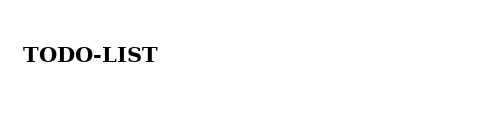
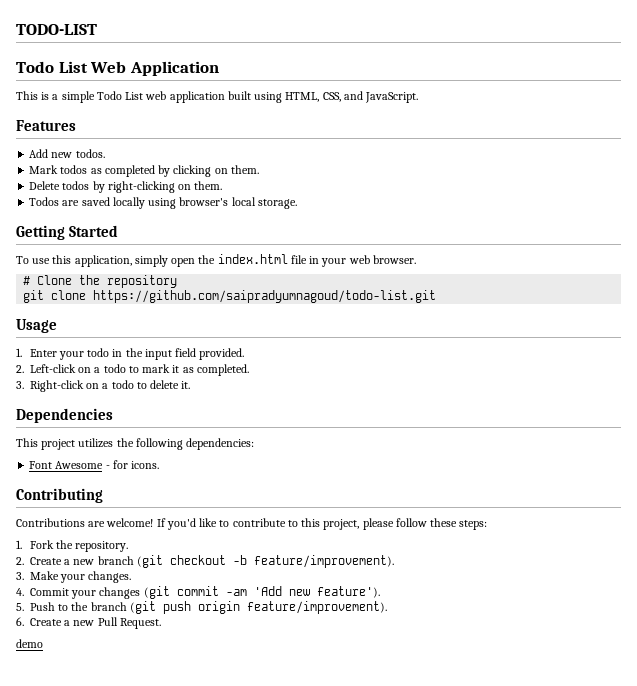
+ Todo List Web Application
+ This is a simple Todo List web application built using HTML, CSS, and JavaScript.
+ Features
+ Add new todos.
+ Mark todos as completed by clicking on them.
+ Delete todos by right-clicking on them.
+ Todos are saved locally using browser's local storage.
+ Getting Started
+ To use this application, simply open the index.html file in your web browser.
+ # Clone the repository
+ git clone https://github.com/saipradyumnagoud/todo-list.git
+ Usage
+ 1. Enter your todo in the input field provided.
+ 2. Left-click on a todo to mark it as completed.
+ 3. Right-click on a todo to delete it.
+ Dependencies
+ This project utilizes the following dependencies:
+ Font Awesome - for icons.
+ Contributing
+ Contributions are welcome! If you'd like to contribute to this project, please follow these steps:
+ 1. Fork the repository.
+ 2. Create a new branch (git checkout -b feature/improvement).
+ 3. Make your changes.
+ 4. Commit your changes (git commit -am 'Add new feature').
+ 5. Push to the branch (git push origin feature/improvement).
+ 6. Create a new Pull Request.
+ demo

